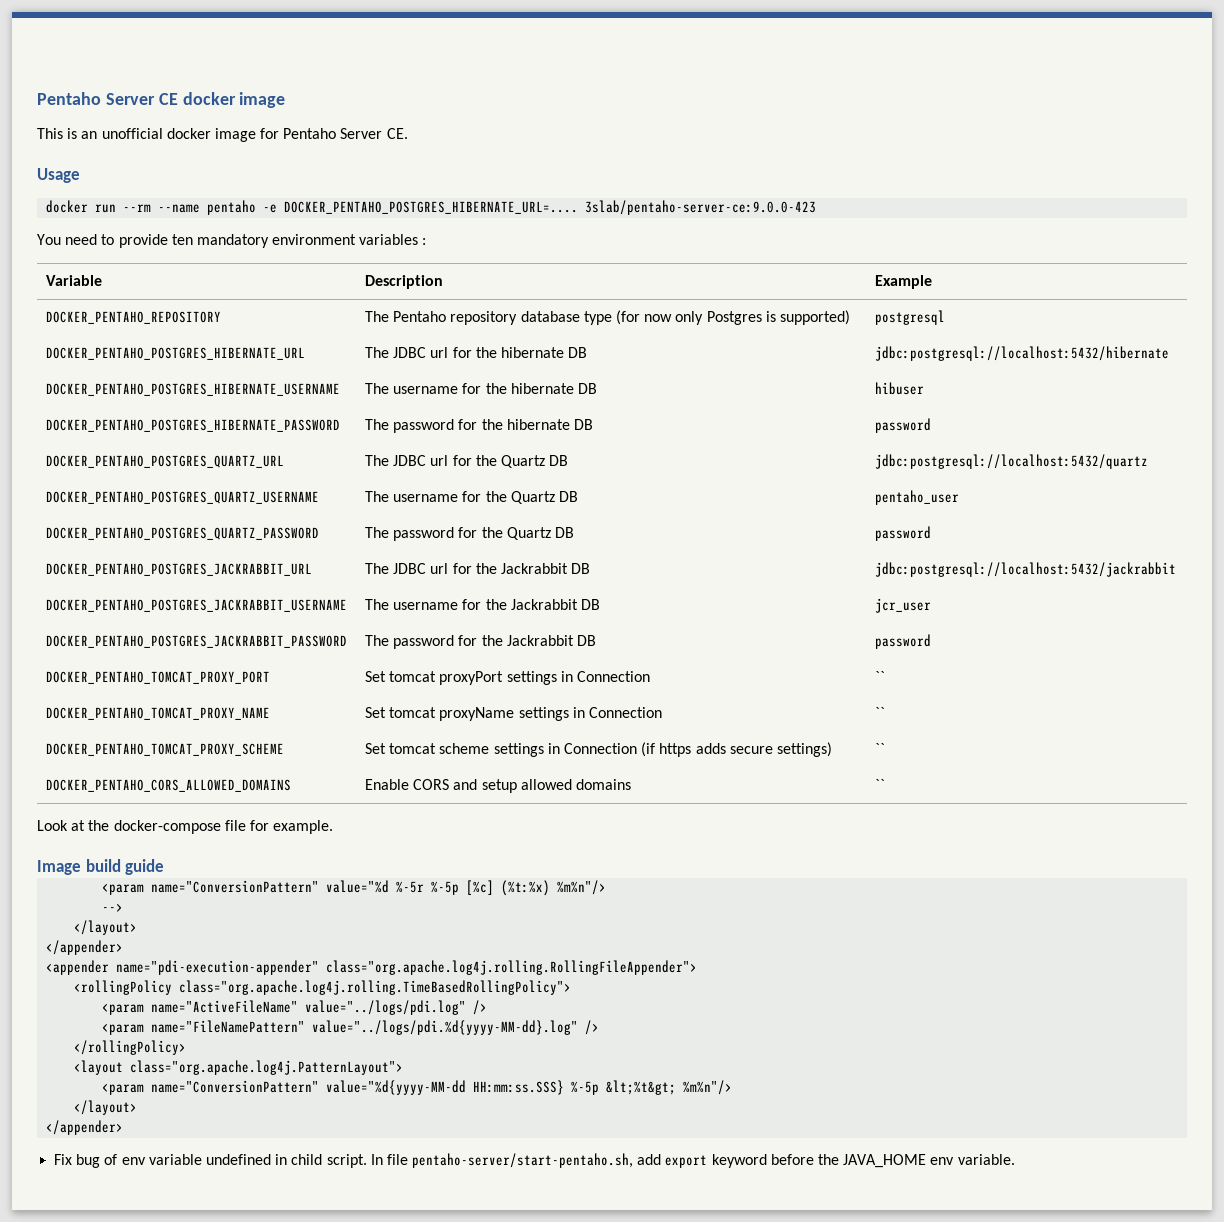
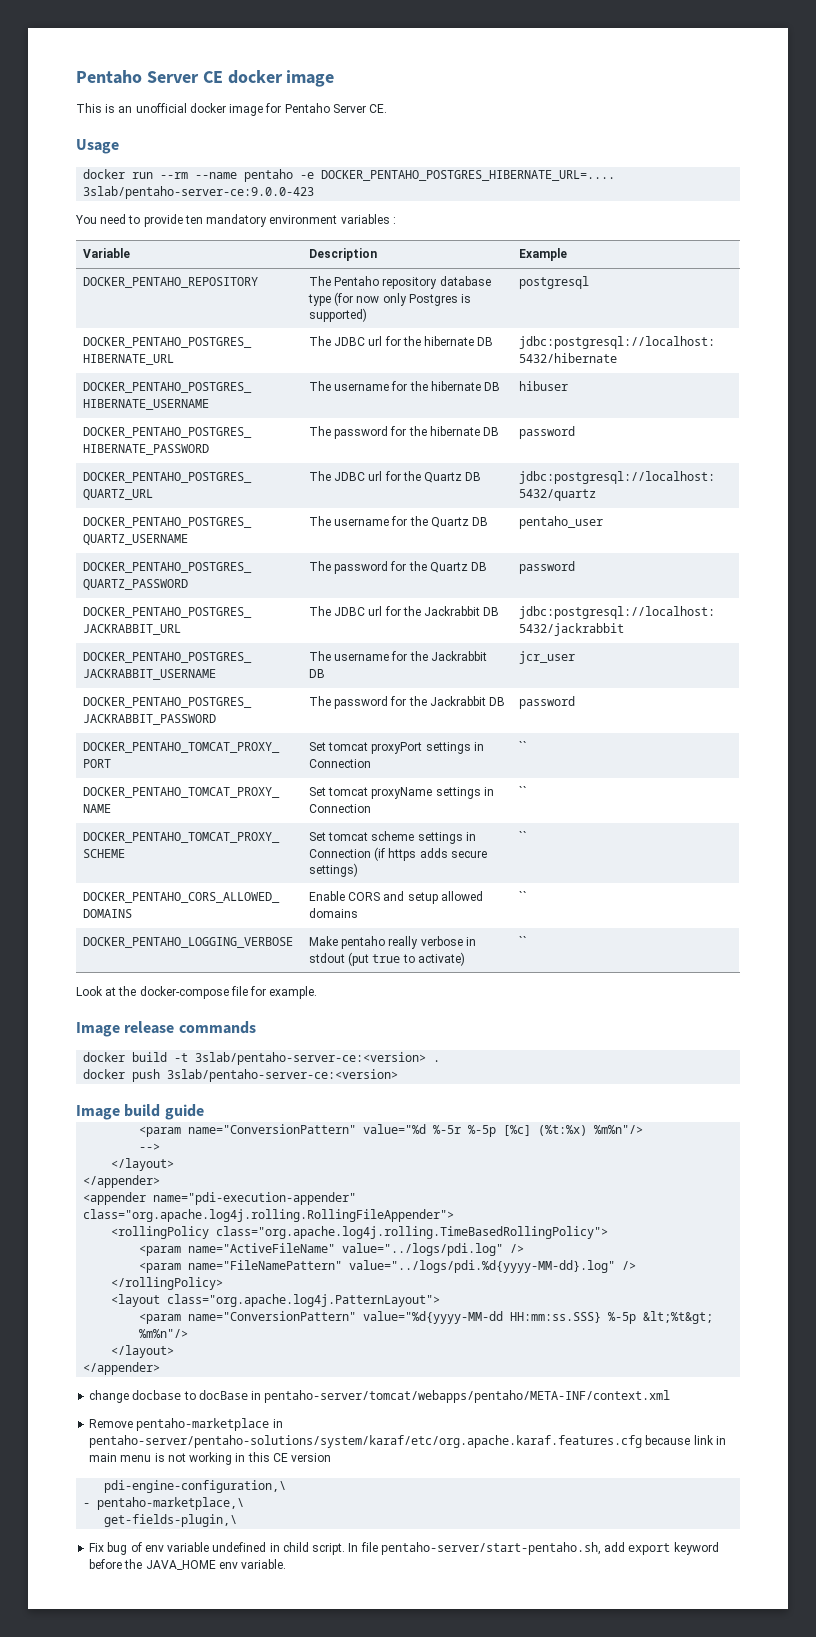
+ DOCKER_PENTAHO_LOGGING_VERBOSE | Make pentaho really verbose in stdout (put true to activate) | ``
+ Image release commands
+ docker build -t 3slab/pentaho-server-ce:<version> .
+ docker push 3slab/pentaho-server-ce:<version>
+ change docbase to docBase in pentaho-server/tomcat/webapps/pentaho/META-INF/context.xml
+ Remove pentaho-marketplace in pentaho-server/pentaho-solutions/system/karaf/etc/org.apache.karaf.features.cfg because link in main menu is not working in this CE version
+ pdi-engine-configuration,\
+ - pentaho-marketplace,\
+ get-fields-plugin,\

